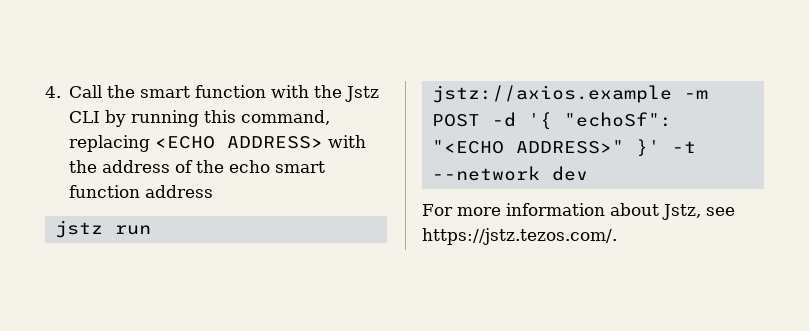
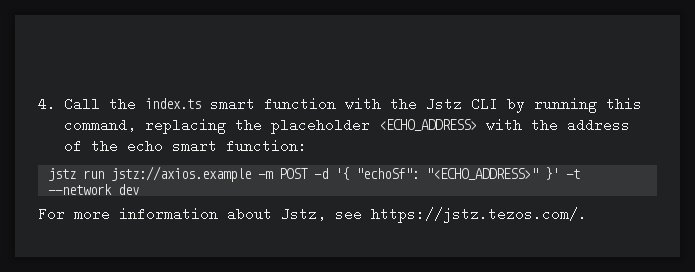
- 4. Call the smart function with the Jstz CLI by running this command, replacing <ECHO ADDRESS> with the address of the echo smart function address
+ 4. Call the index.ts smart function with the Jstz CLI by running this command, replacing the placeholder <ECHO_ADDRESS> with the address of the echo smart function:
- jstz run jstz://axios.example -m POST -d '{ "echoSf": "<ECHO ADDRESS>" }' -t --network dev
+ jstz run jstz://axios.example -m POST -d '{ "echoSf": "<ECHO_ADDRESS>" }' -t --network dev

